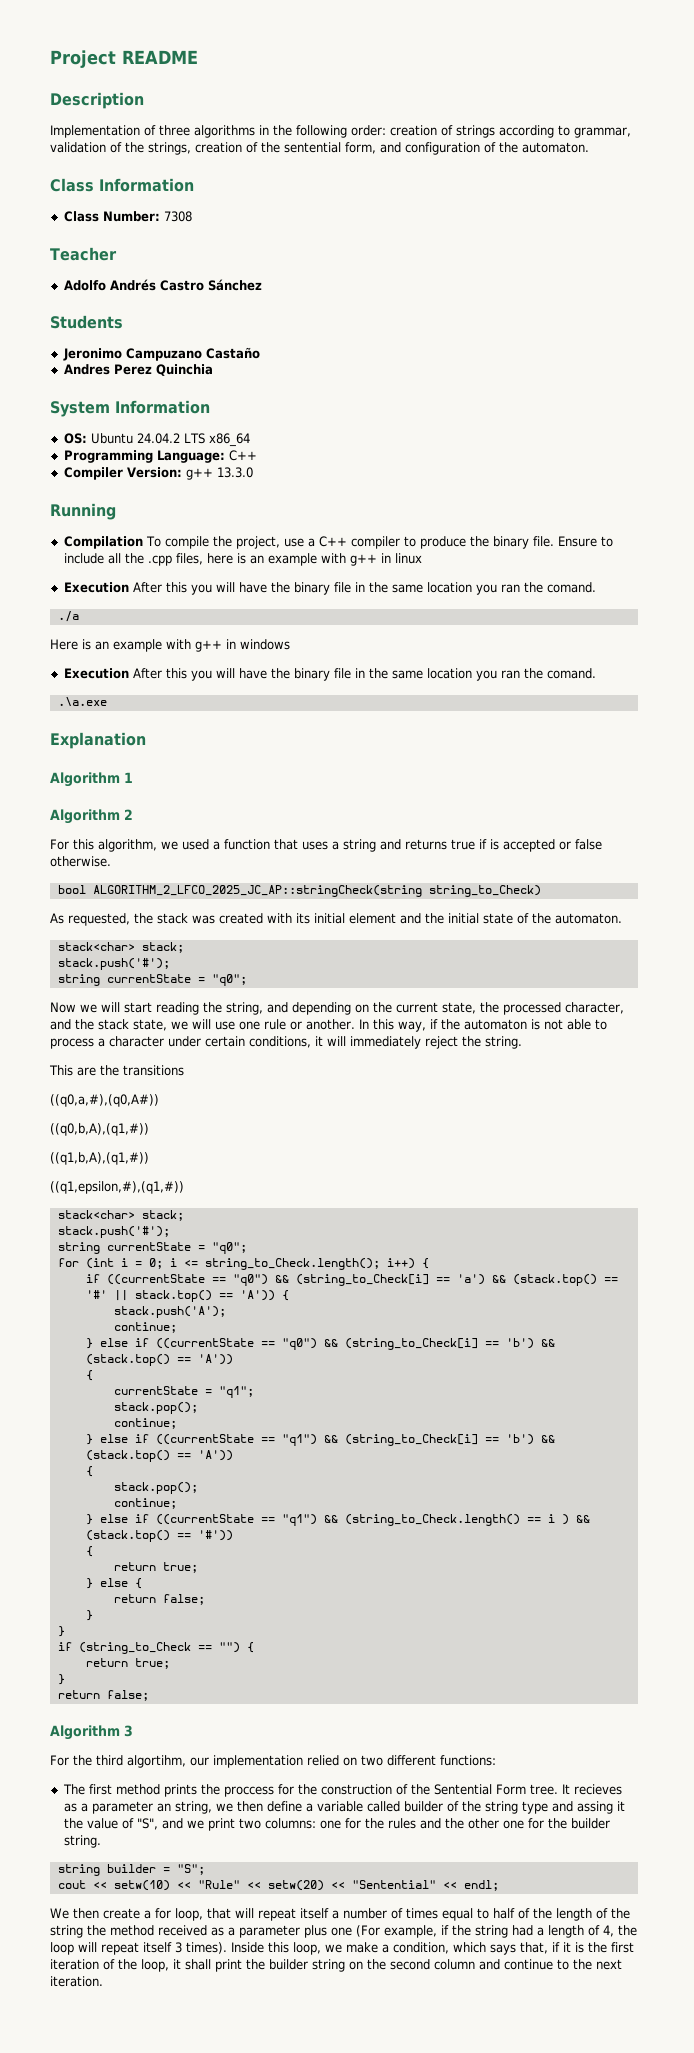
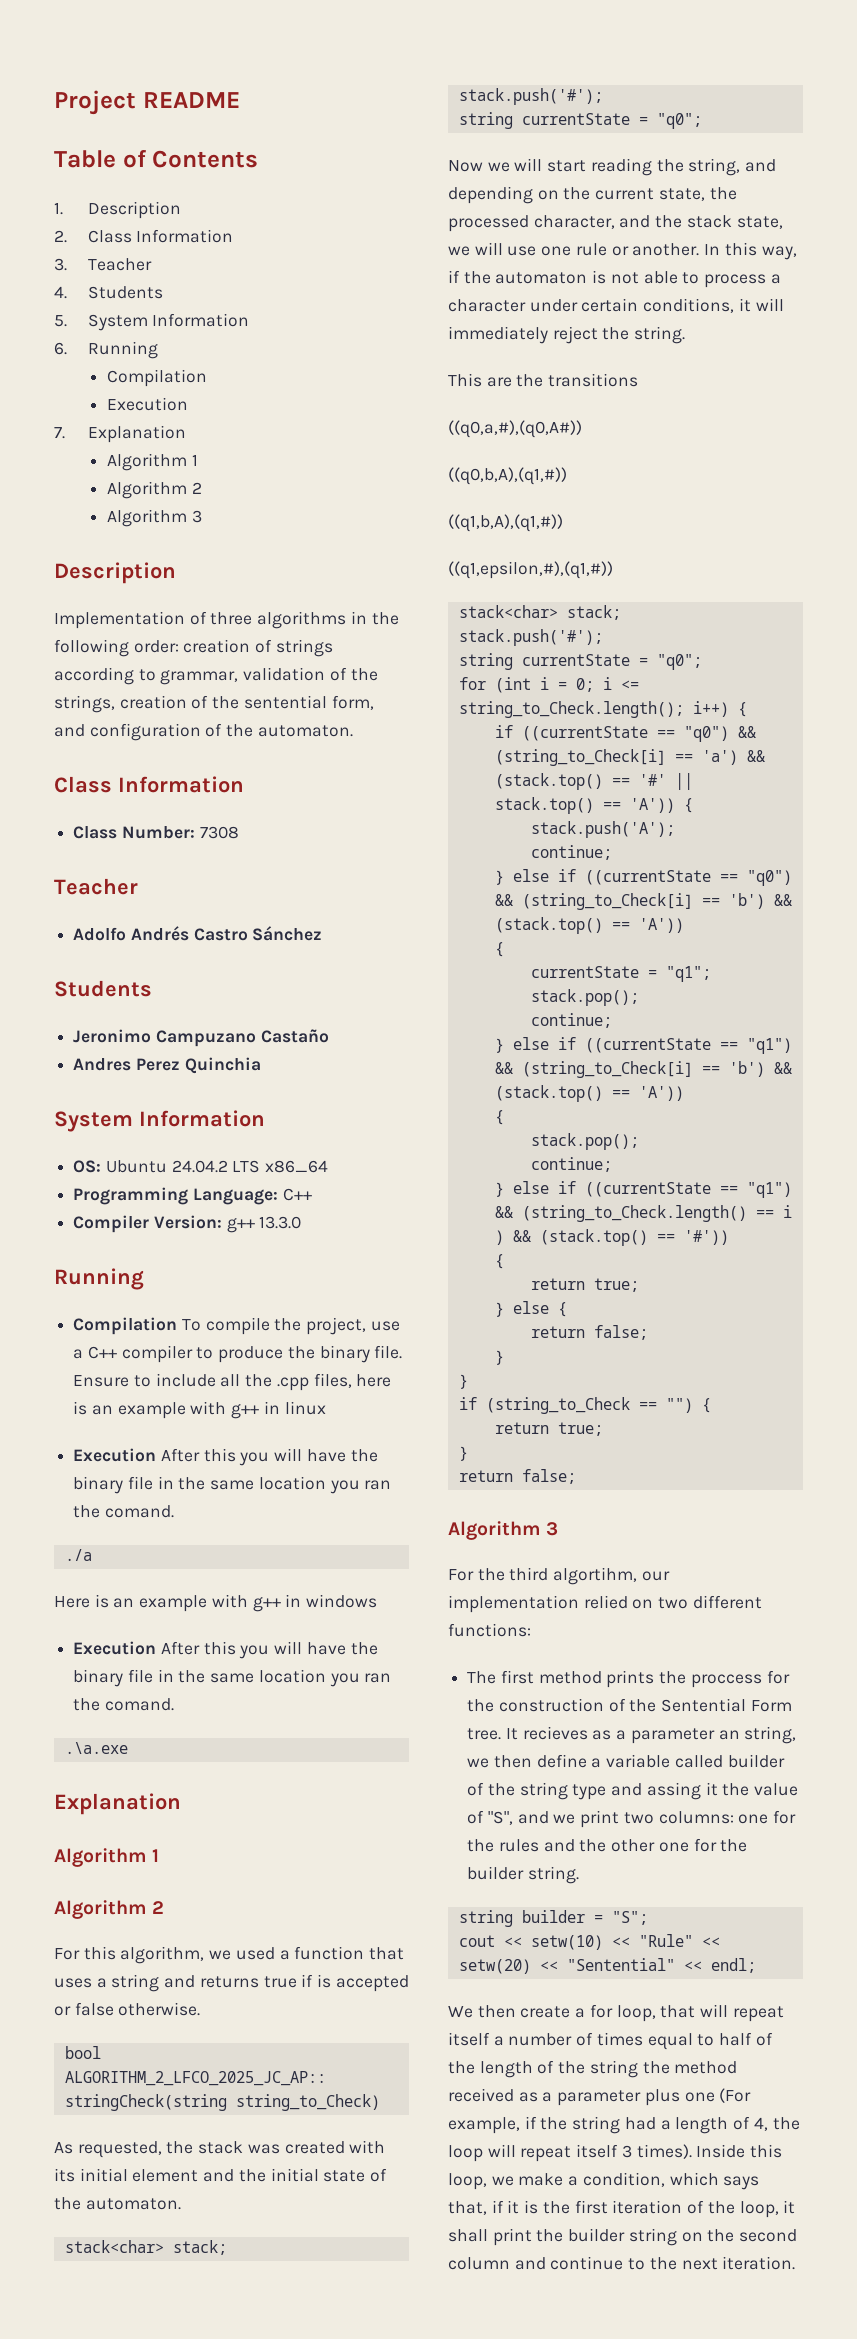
+ Table of Contents
+ 1. Description
+ 2. Class Information
+ 3. Teacher
+ 4. Students
+ 5. System Information
+ 6. Running
+ Compilation
+ Execution
+ 7. Explanation
+ Algorithm 1
+ Algorithm 2
+ Algorithm 3

